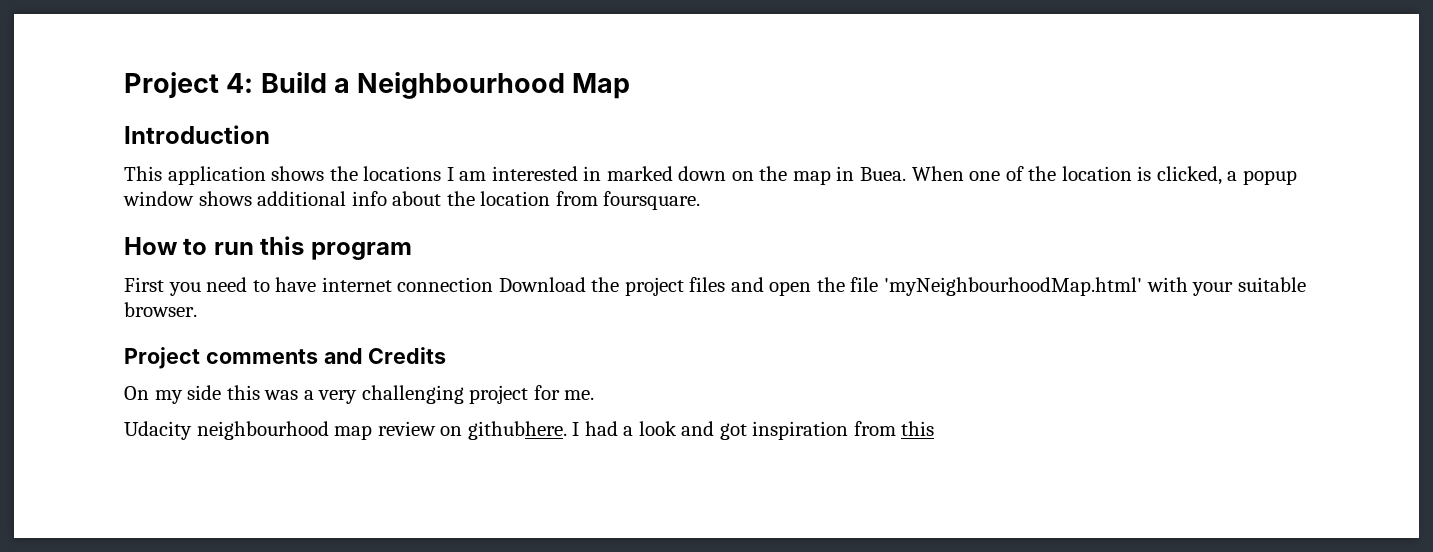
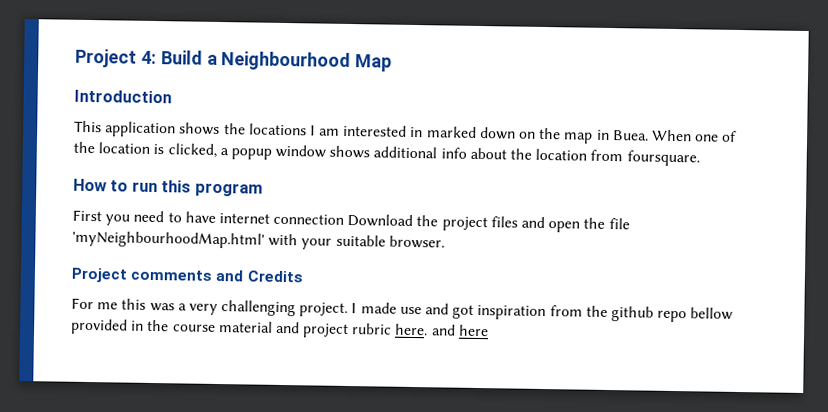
- On my side this was a very challenging project for me.
- Udacity neighbourhood map review on githubhere. I had a look and got inspiration from this
+ For me this was a very challenging project. I made use and got inspiration from the github repo bellow provided in the course material and project rubric here. and here

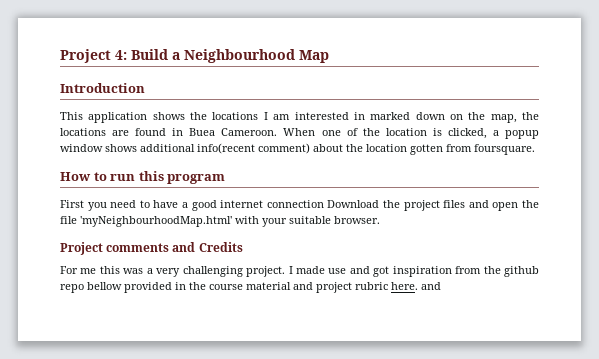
- This application shows the locations I am interested in marked down on the map in Buea.
+ This application shows the locations I am interested in marked down on the map, the locations are found in Buea Cameroon.
- When one of the location is clicked, a popup window shows additional info about the location from foursquare.
+ When one of the location is clicked, a popup window shows additional info(recent comment) about the location gotten from foursquare.
- First you need to have internet connection Download the project files and open the file 'myNeighbourhoodMap.html' with your suitable browser.
+ First you need to have a good internet connection Download the project files and open the file 'myNeighbourhoodMap.html' with your suitable browser.
- I made use and got inspiration from the github repo bellow provided in the course material and project rubric here. and here
+ I made use and got inspiration from the github repo bellow provided in the course material and project rubric here. and

